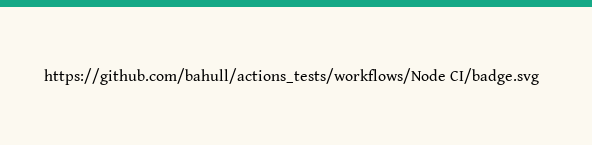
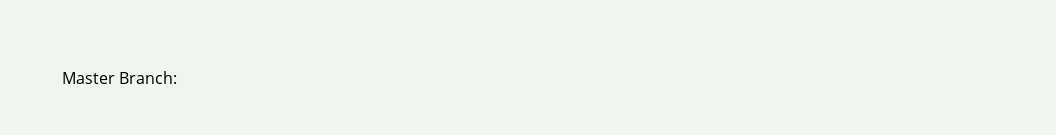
- https://github.com/bahull/actions_tests/workflows/Node CI/badge.svg
+ Master Branch:

